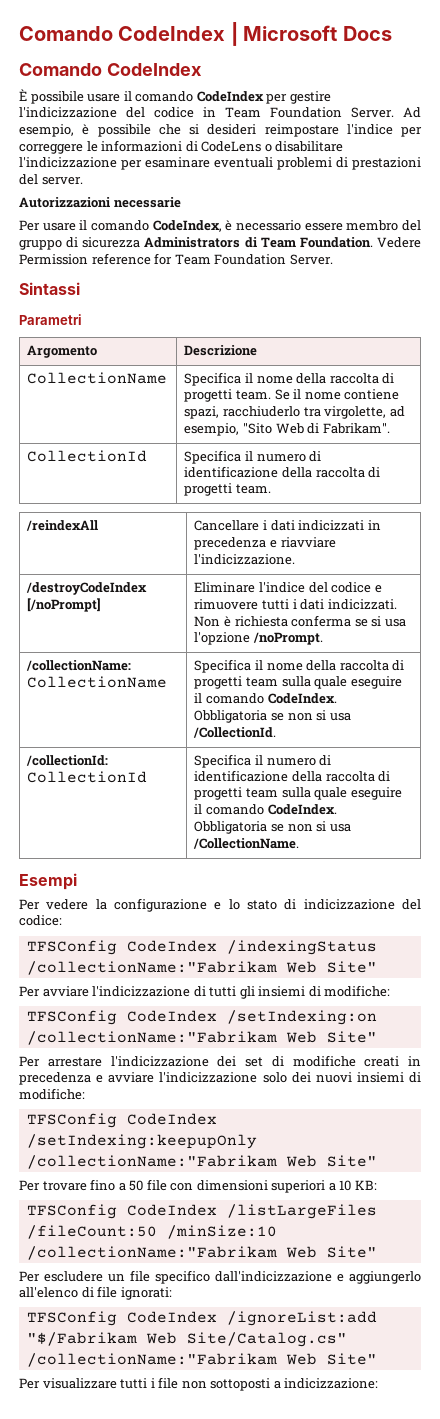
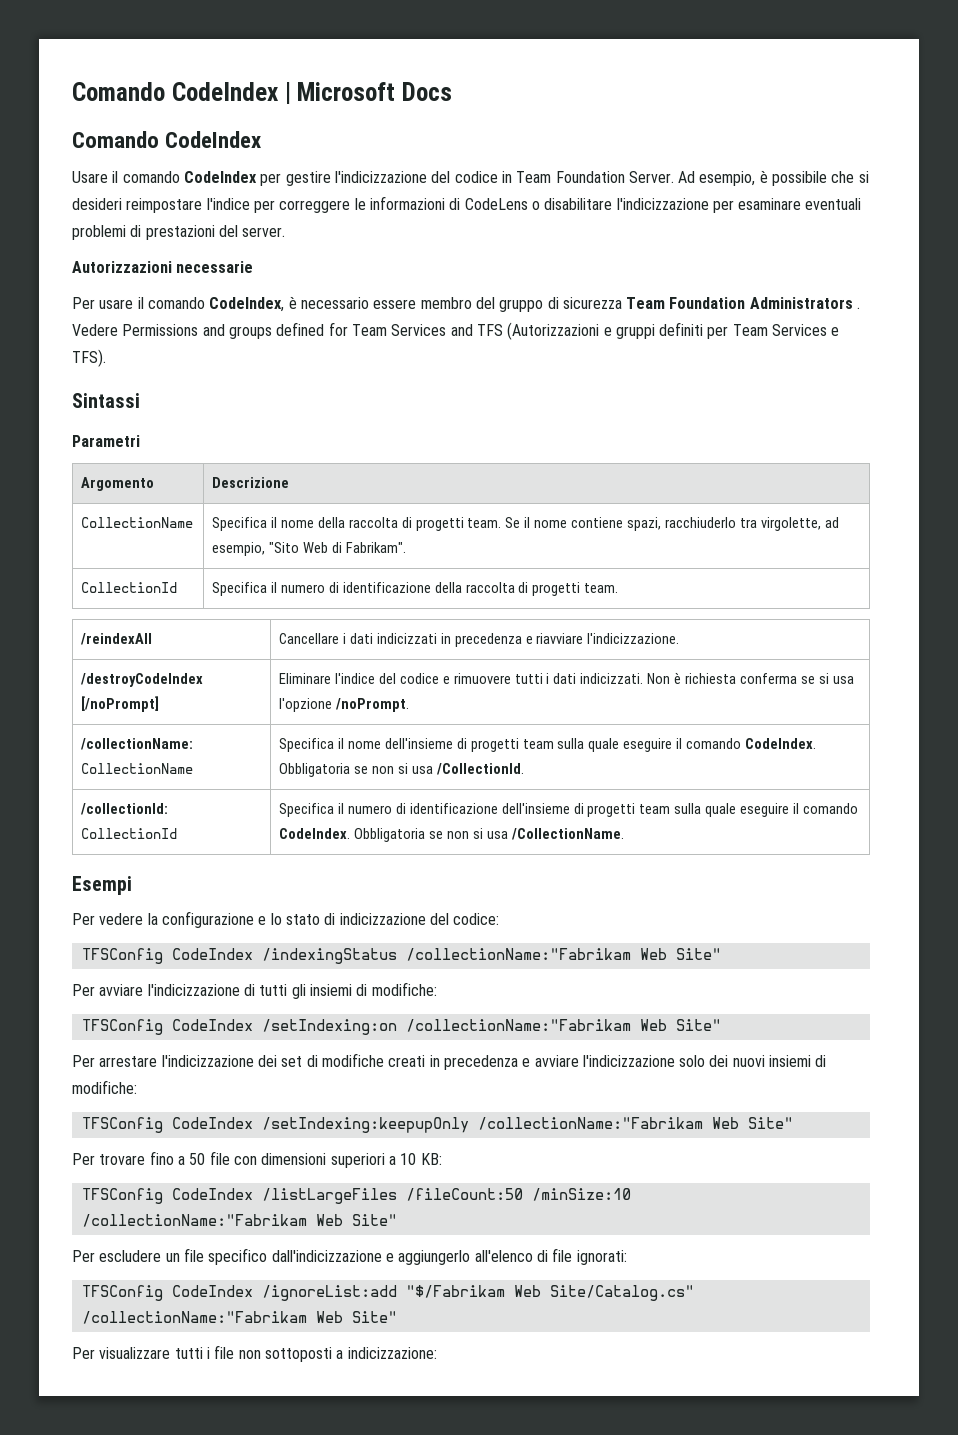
- È possibile usare il comando CodeIndex per gestire l'indicizzazione del codice in Team Foundation Server.
+ Usare il comando CodeIndex per gestire l'indicizzazione del codice in Team Foundation Server.
- Per usare il comando CodeIndex, è necessario essere membro del gruppo di sicurezza Administrators di Team Foundation. Vedere Permission reference for Team Foundation Server.
+ Per usare il comando CodeIndex, è necessario essere membro del gruppo di sicurezza Team Foundation Administrators . Vedere Permissions and groups defined for Team Services and TFS (Autorizzazioni e gruppi definiti per Team Services e TFS).
- /collectionName: CollectionName | Specifica il nome della raccolta di progetti team sulla quale eseguire il comando CodeIndex. Obbligatoria se non si usa /CollectionId.
+ /collectionName: CollectionName | Specifica il nome dell'insieme di progetti team sulla quale eseguire il comando CodeIndex. Obbligatoria se non si usa /CollectionId.
- /collectionId: CollectionId | Specifica il numero di identificazione della raccolta di progetti team sulla quale eseguire il comando CodeIndex. Obbligatoria se non si usa /CollectionName.
+ /collectionId: CollectionId | Specifica il numero di identificazione dell'insieme di progetti team sulla quale eseguire il comando CodeIndex. Obbligatoria se non si usa /CollectionName.

